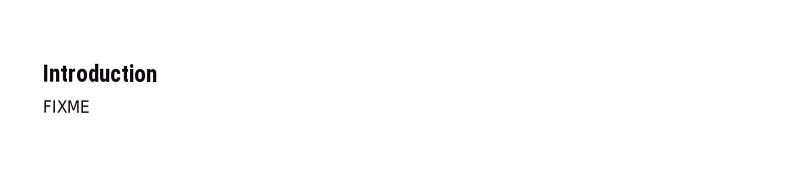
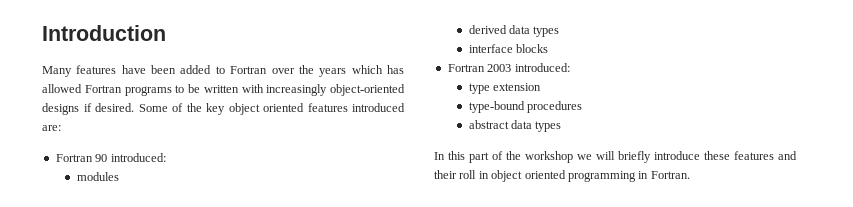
- FIXME
+ Many features have been added to Fortran over the years which has allowed Fortran programs to be written with increasingly object-oriented designs if desired. Some of the key object oriented features introduced are:
+ Fortran 90 introduced:
+ modules
+ derived data types
+ interface blocks
+ Fortran 2003 introduced:
+ type extension
+ type-bound procedures
+ abstract data types
+ In this part of the workshop we will briefly introduce these features and their roll in object oriented programming in Fortran.

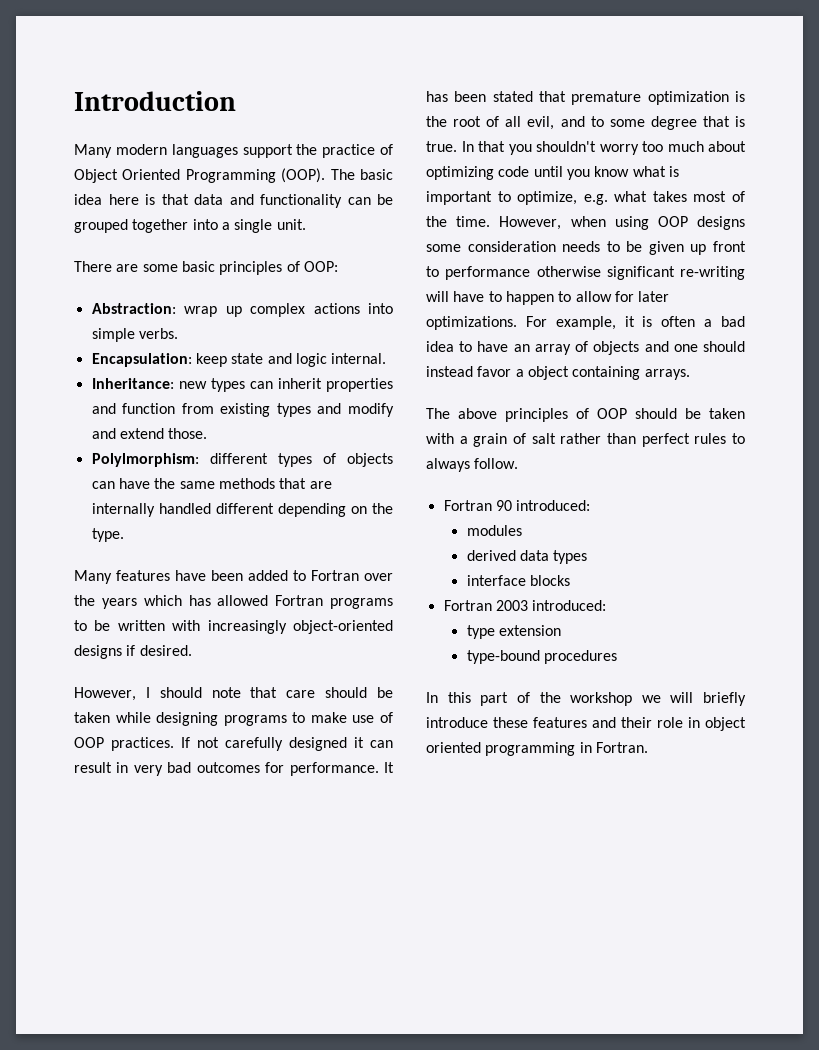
+ Many modern languages support the practice of Object Oriented Programming (OOP). The basic idea here is that data and functionality can be grouped together into a single unit.
+ There are some basic principles of OOP:
+ Abstraction: wrap up complex actions into simple verbs.
+ Encapsulation: keep state and logic internal.
+ Inheritance: new types can inherit properties and function from existing types and modify and extend those.
+ Polylmorphism: different types of objects can have the same methods that are internally handled different depending on the type.
- Many features have been added to Fortran over the years which has allowed Fortran programs to be written with increasingly object-oriented designs if desired. Some of the key object oriented features introduced are:
+ Many features have been added to Fortran over the years which has allowed Fortran programs to be written with increasingly object-oriented designs if desired.
+ However, I should note that care should be taken while designing programs to make use of OOP practices. If not carefully designed it can result in very bad outcomes for performance. It has been stated that premature optimization is the root of all evil, and to some degree that is true. In that you shouldn't worry too much about optimizing code until you know what is important to optimize, e.g. what takes most of the time. However, when using OOP designs some consideration needs to be given up front to performance otherwise significant re-writing will have to happen to allow for later optimizations. For example, it is often a bad idea to have an array of objects and one should instead favor a object containing arrays.
+ The above principles of OOP should be taken with a grain of salt rather than perfect rules to always follow.
- abstract data types
- In this part of the workshop we will briefly introduce these features and their roll in object oriented programming in Fortran.
+ In this part of the workshop we will briefly introduce these features and their role in object oriented programming in Fortran.

